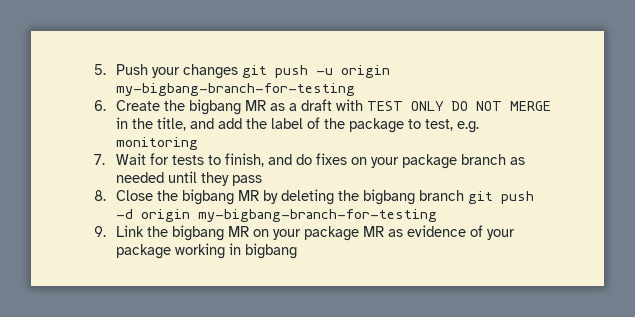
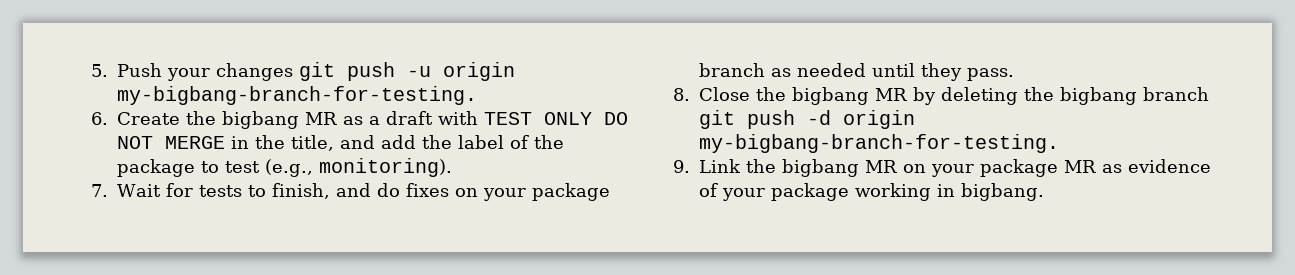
- 5. Push your changes git push -u origin my-bigbang-branch-for-testing
+ 5. Push your changes git push -u origin my-bigbang-branch-for-testing.
- 6. Create the bigbang MR as a draft with TEST ONLY DO NOT MERGE in the title, and add the label of the package to test, e.g. monitoring
+ 6. Create the bigbang MR as a draft with TEST ONLY DO NOT MERGE in the title, and add the label of the package to test (e.g., monitoring).
- 7. Wait for tests to finish, and do fixes on your package branch as needed until they pass
+ 7. Wait for tests to finish, and do fixes on your package branch as needed until they pass.
- 8. Close the bigbang MR by deleting the bigbang branch git push -d origin my-bigbang-branch-for-testing
+ 8. Close the bigbang MR by deleting the bigbang branch git push -d origin my-bigbang-branch-for-testing.
- 9. Link the bigbang MR on your package MR as evidence of your package working in bigbang
+ 9. Link the bigbang MR on your package MR as evidence of your package working in bigbang.

